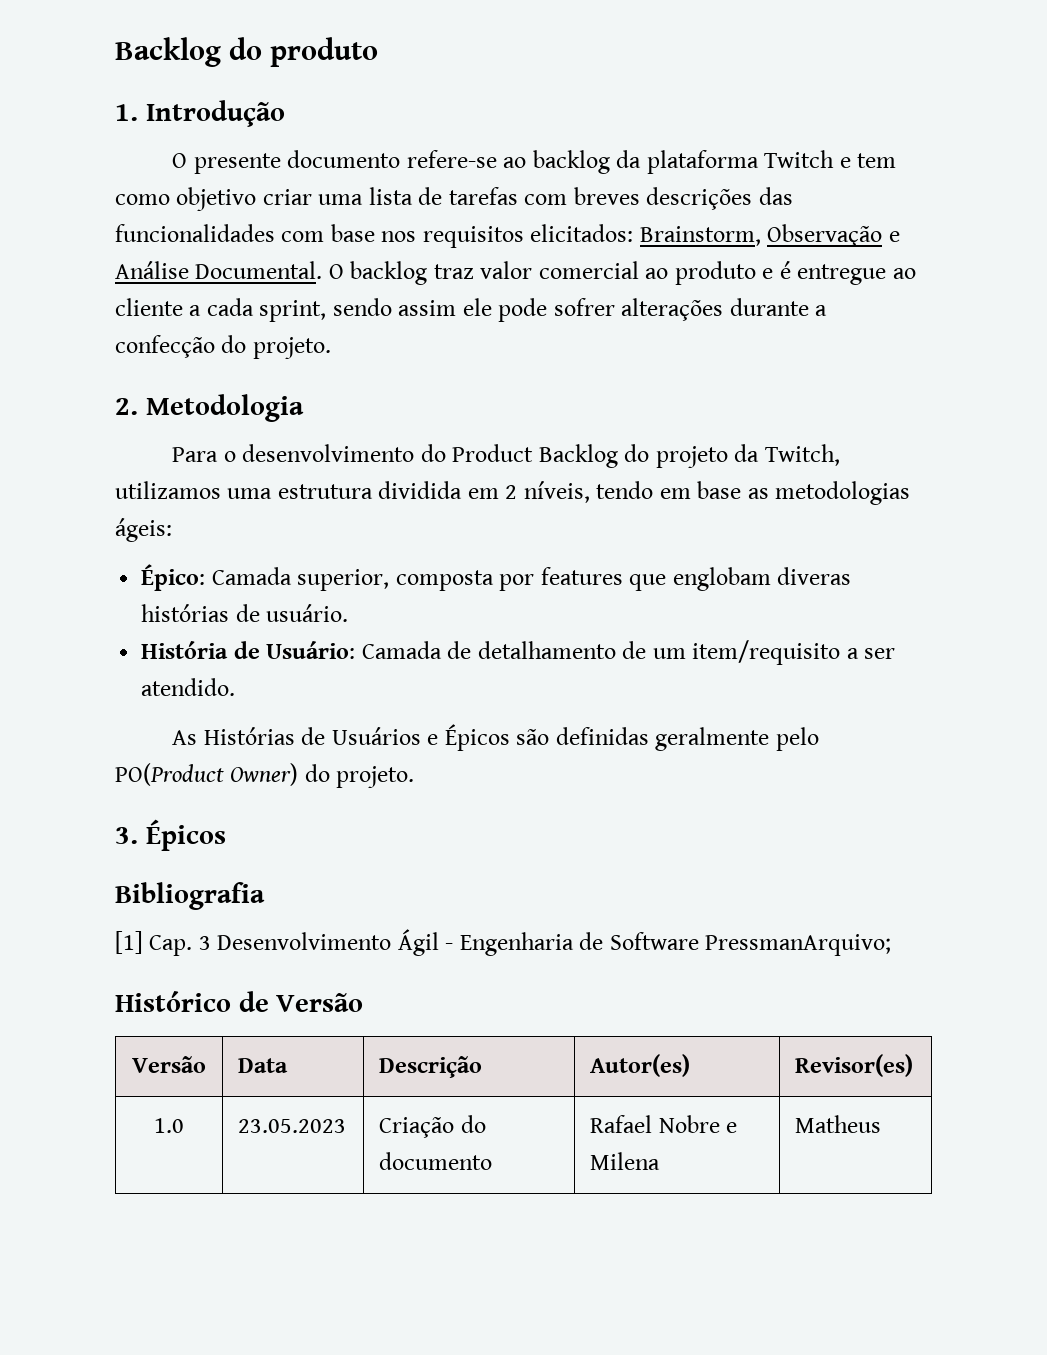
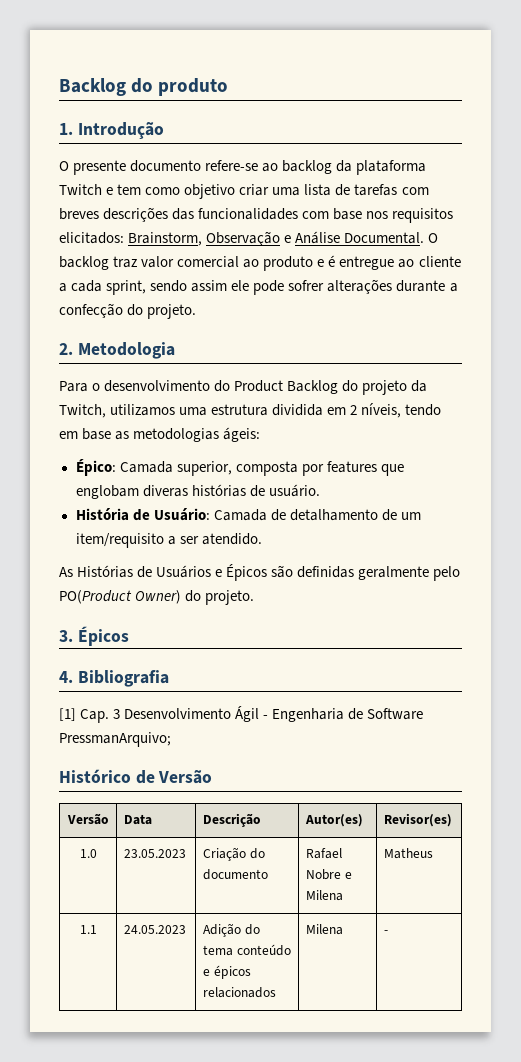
- Bibliografia
+ 4. Bibliografia
+ 1.1 | 24.05.2023 | Adição do tema conteúdo e épicos relacionados | Milena | -

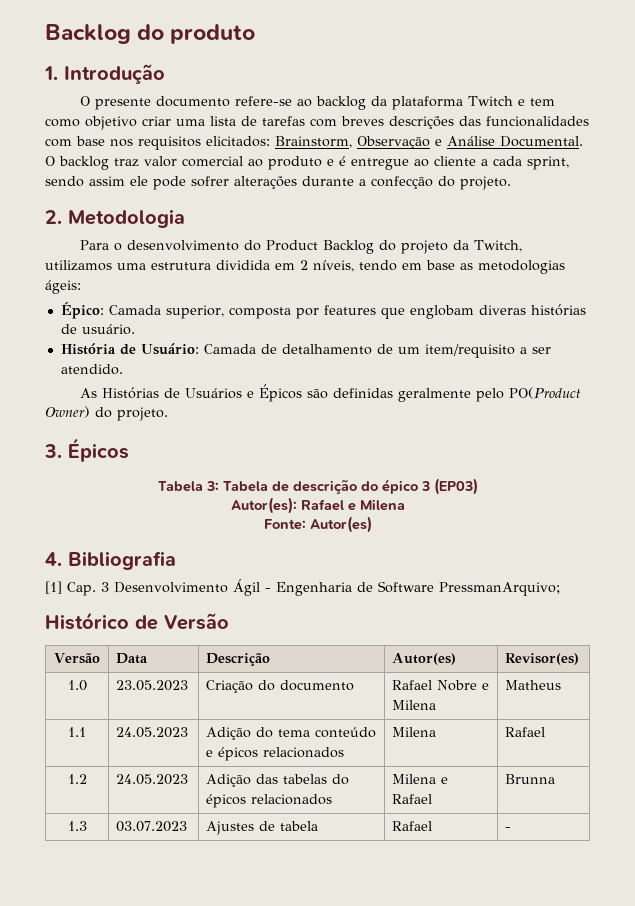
+ Tabela 3: Tabela de descrição do épico 3 (EP03)
+ Autor(es): Rafael e Milena
+ Fonte: Autor(es)
- 1.1 | 24.05.2023 | Adição do tema conteúdo e épicos relacionados | Milena | -
+ 1.1 | 24.05.2023 | Adição do tema conteúdo e épicos relacionados | Milena | Rafael
+ 1.2 | 24.05.2023 | Adição das tabelas do épicos relacionados | Milena e Rafael | Brunna
+ 1.3 | 03.07.2023 | Ajustes de tabela | Rafael | -

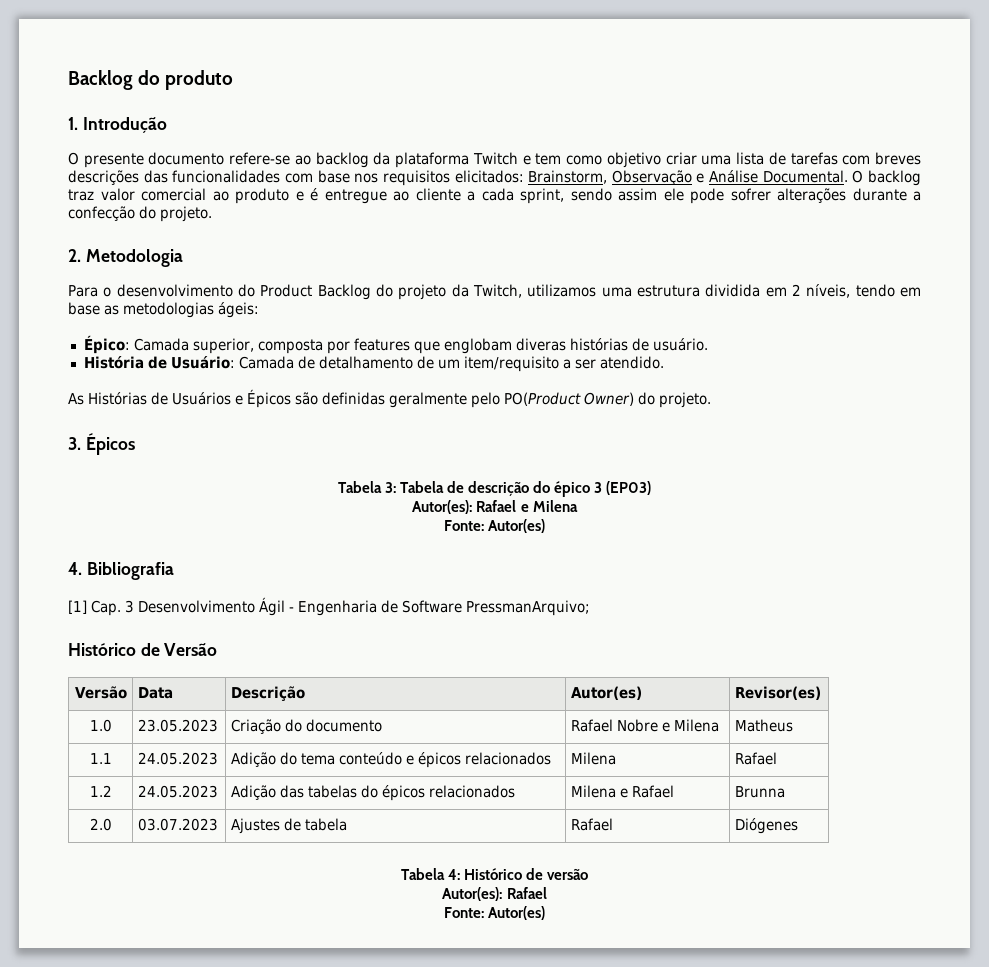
- 1.3 | 03.07.2023 | Ajustes de tabela | Rafael | -
+ 2.0 | 03.07.2023 | Ajustes de tabela | Rafael | Diógenes
+ Tabela 4: Histórico de versão
+ Autor(es): Rafael
+ Fonte: Autor(es)

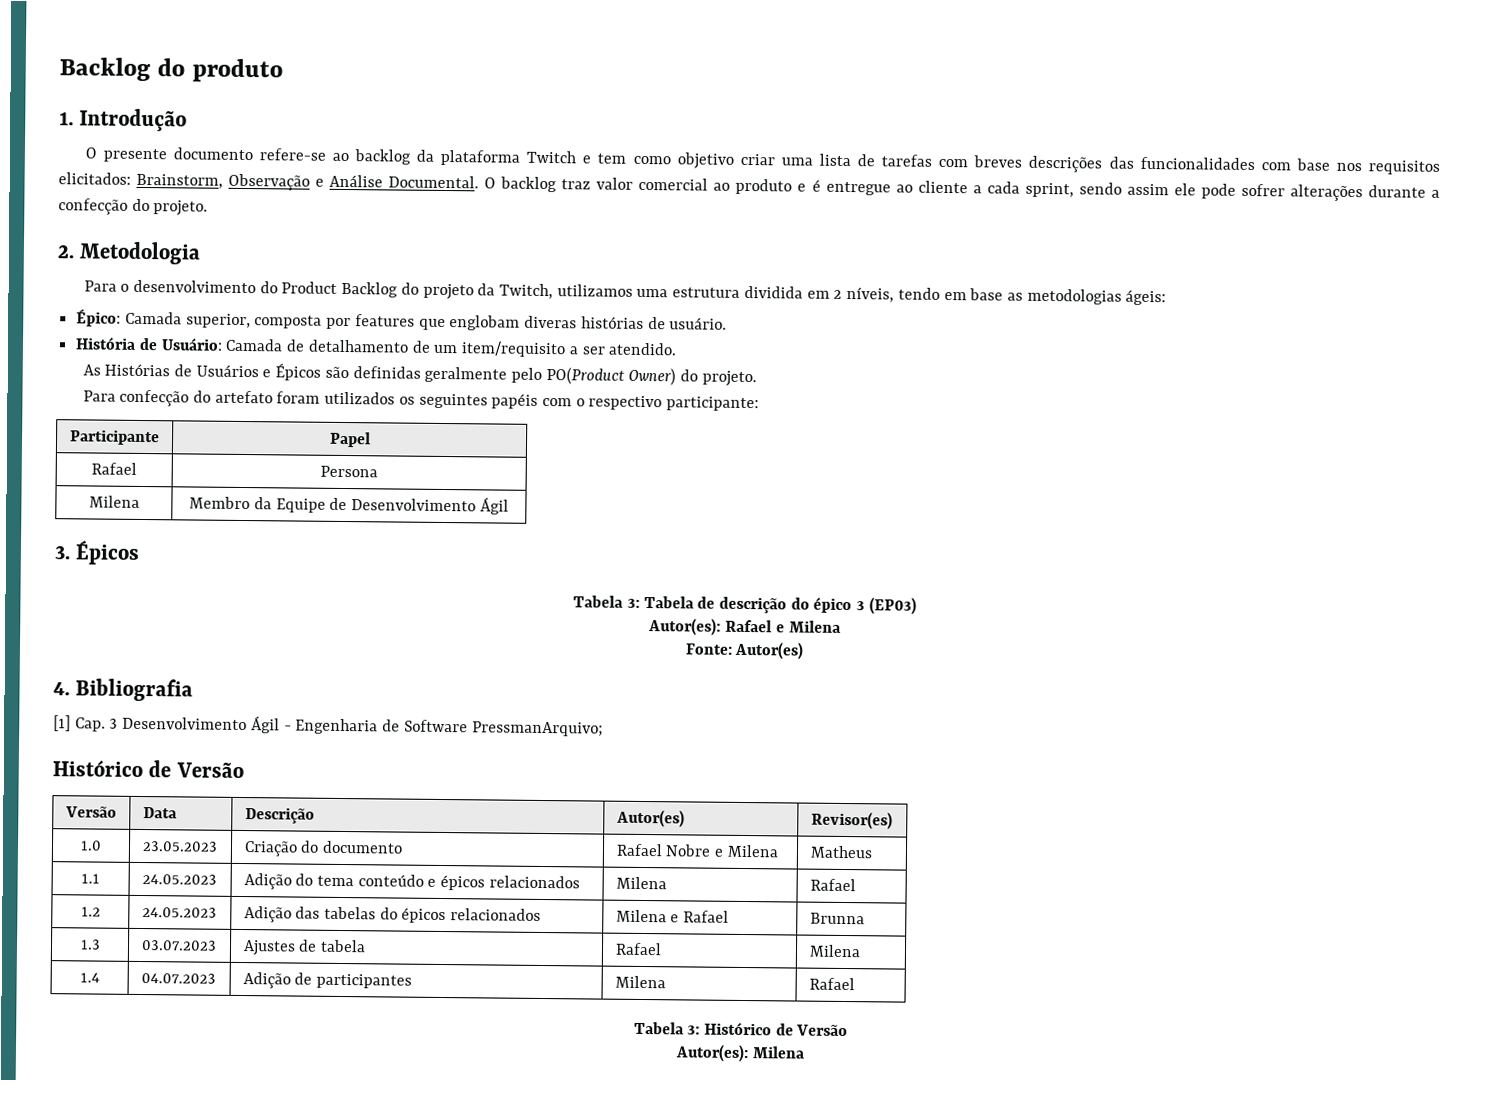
+ Para confecção do artefato foram utilizados os seguintes papéis com o respectivo participante:
+ Participante | Papel
+ Rafael | Persona
+ Milena | Membro da Equipe de Desenvolvimento Ágil
- 2.0 | 03.07.2023 | Ajustes de tabela | Rafael | Diógenes
- Tabela 4: Histórico de versão
- Autor(es): Rafael
- Fonte: Autor(es)
+ 1.3 | 03.07.2023 | Ajustes de tabela | Rafael | Milena
+ 1.4 | 04.07.2023 | Adição de participantes | Milena | Rafael
+ Tabela 3: Histórico de Versão
+ Autor(es): Milena

